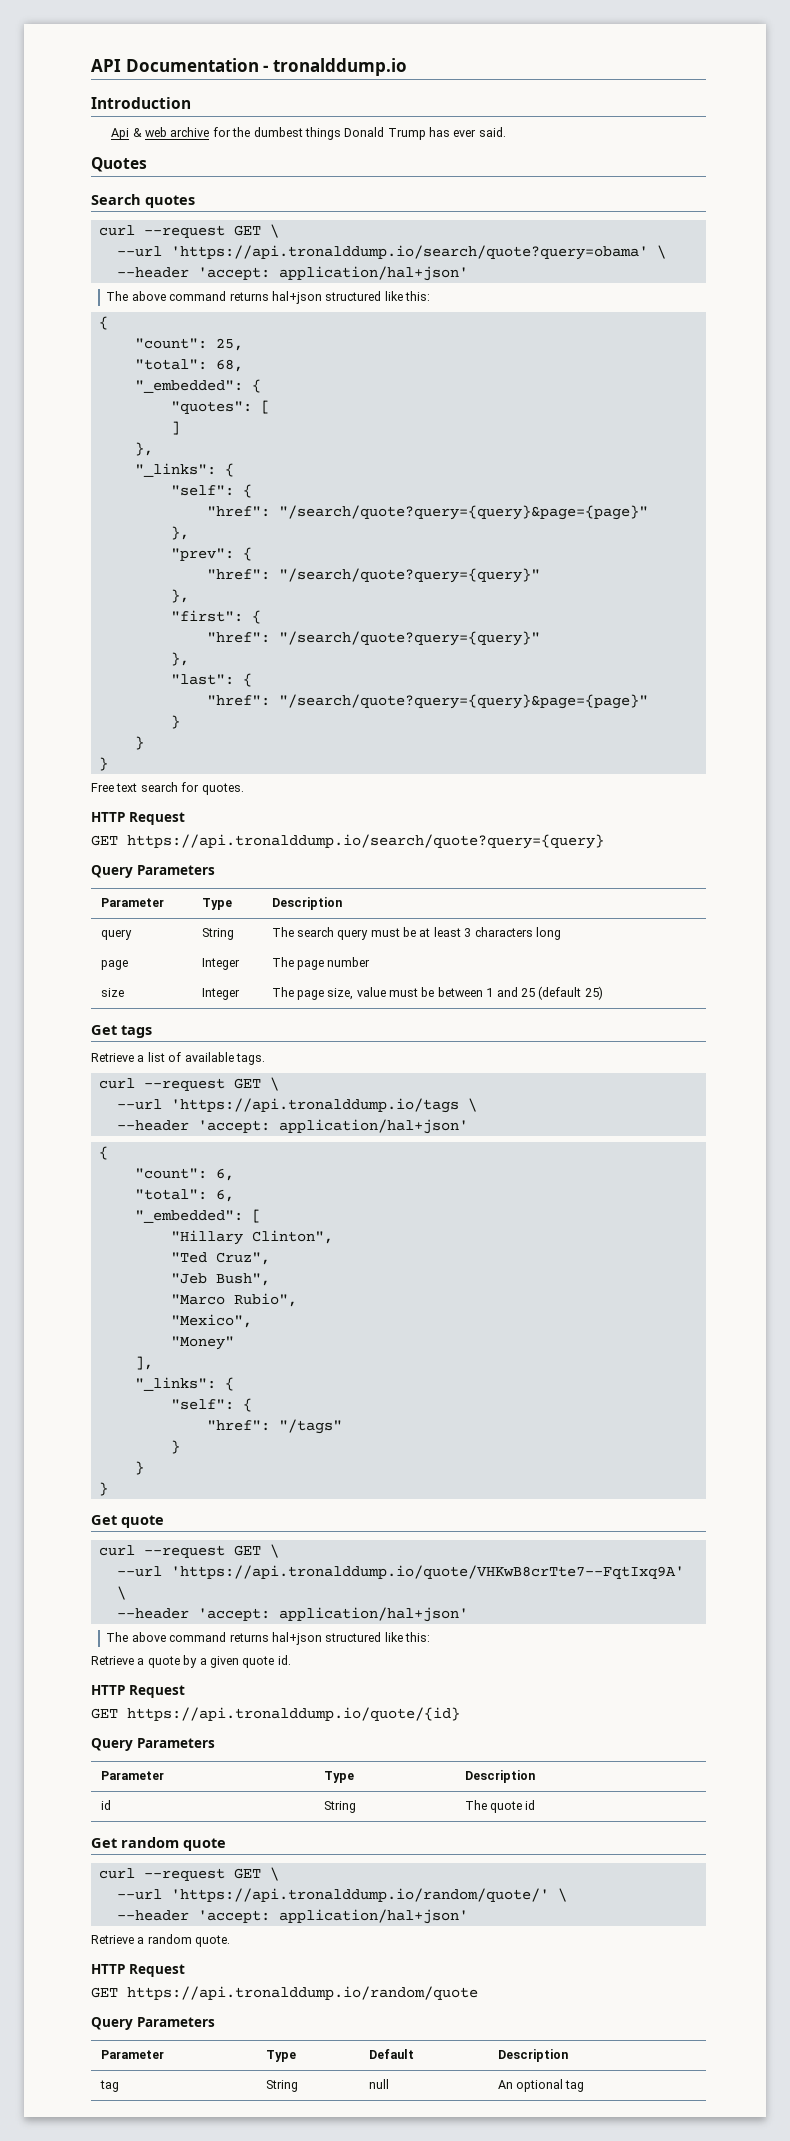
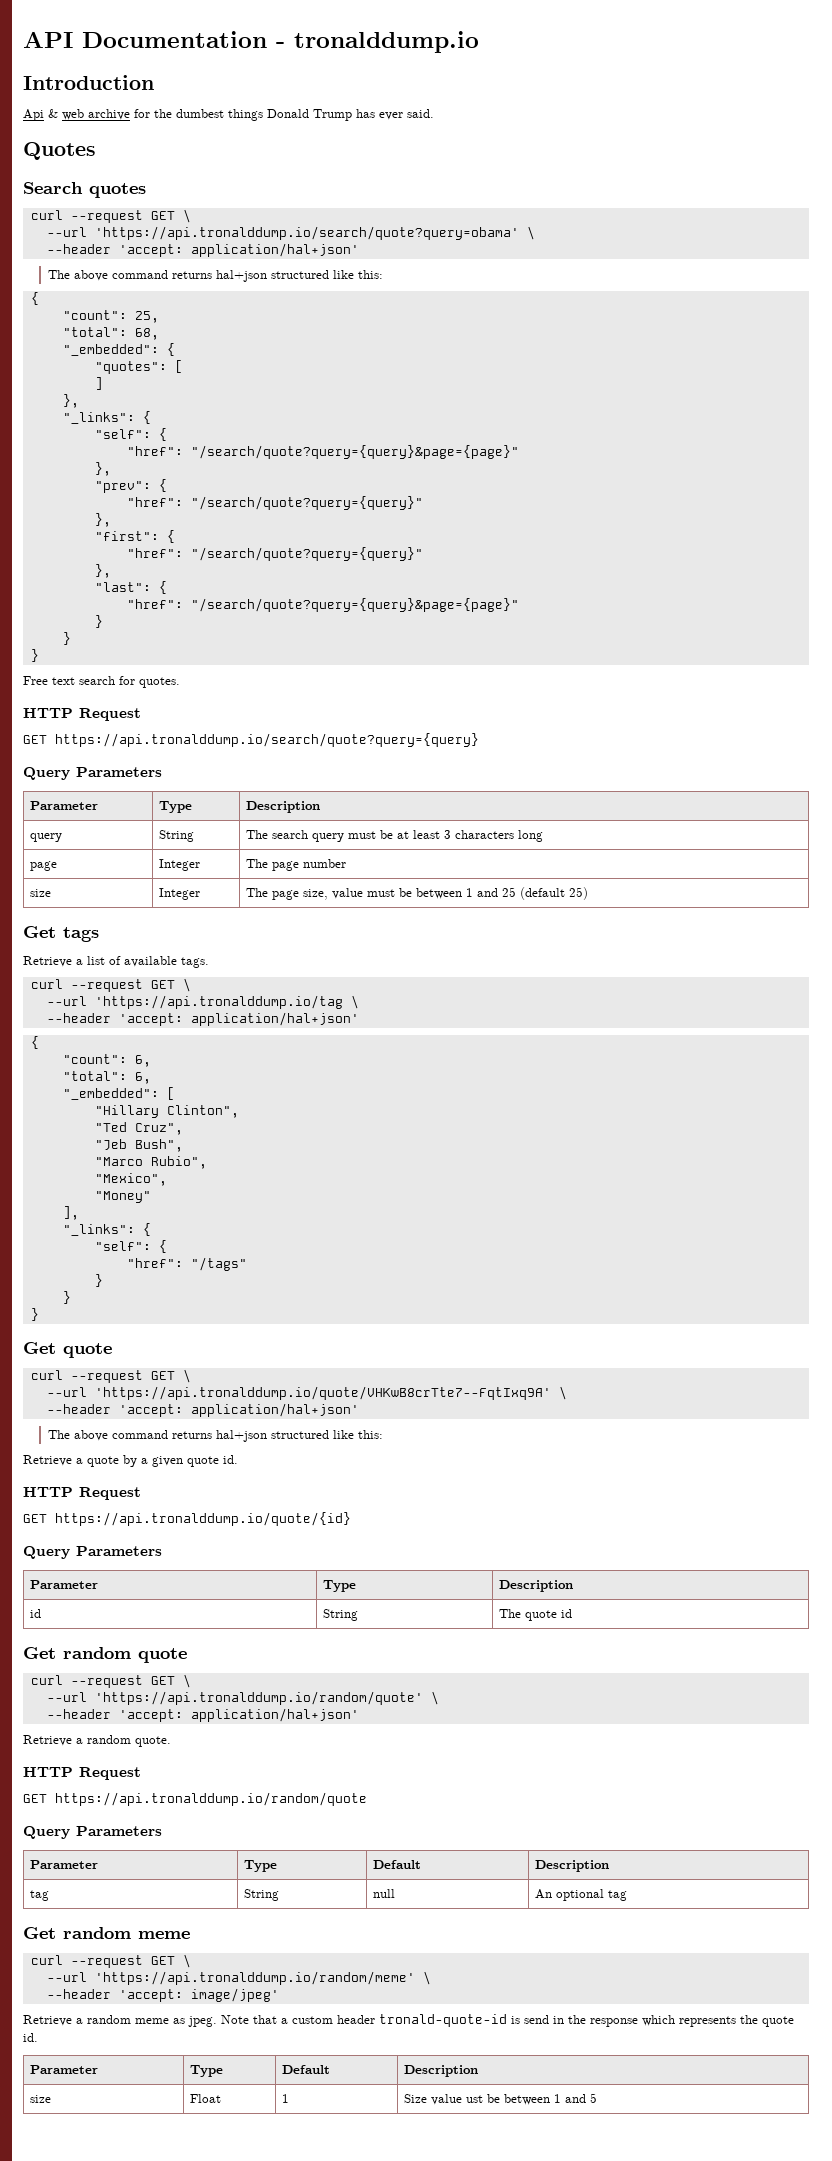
- --url 'https://api.tronalddump.io/tags \
+ --url 'https://api.tronalddump.io/tag \
- --url 'https://api.tronalddump.io/random/quote/' \
+ --url 'https://api.tronalddump.io/random/quote' \
+ Get random meme
+ curl --request GET \
+ --url 'https://api.tronalddump.io/random/meme' \
+ --header 'accept: image/jpeg'
+ Retrieve a random meme as jpeg. Note that a custom header tronald-quote-id is send in the response which represents the quote id.
+ Parameter | Type | Default | Description
+ size | Float | 1 | Size value ust be between 1 and 5

